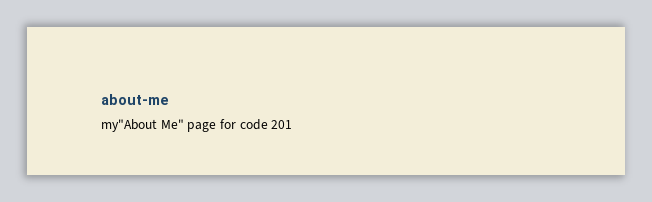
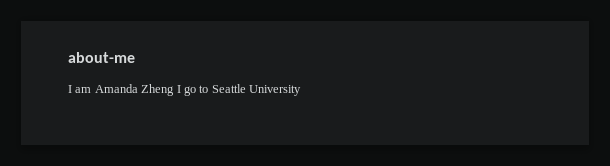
- my"About Me" page for code 201
+ I am Amanda Zheng I go to Seattle University

